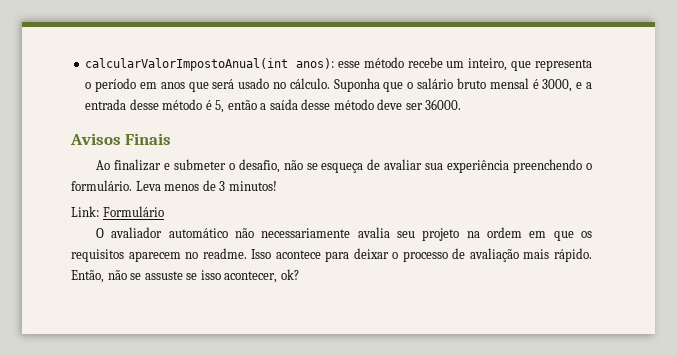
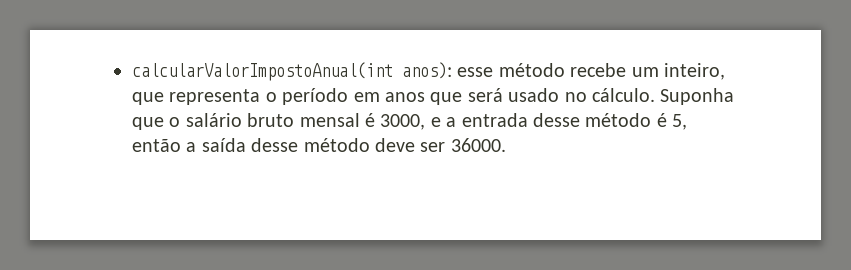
- Avisos Finais
- Ao finalizar e submeter o desafio, não se esqueça de avaliar sua experiência preenchendo o formulário. Leva menos de 3 minutos!
- Link: Formulário
- O avaliador automático não necessariamente avalia seu projeto na ordem em que os requisitos aparecem no readme. Isso acontece para deixar o processo de avaliação mais rápido. Então, não se assuste se isso acontecer, ok?

